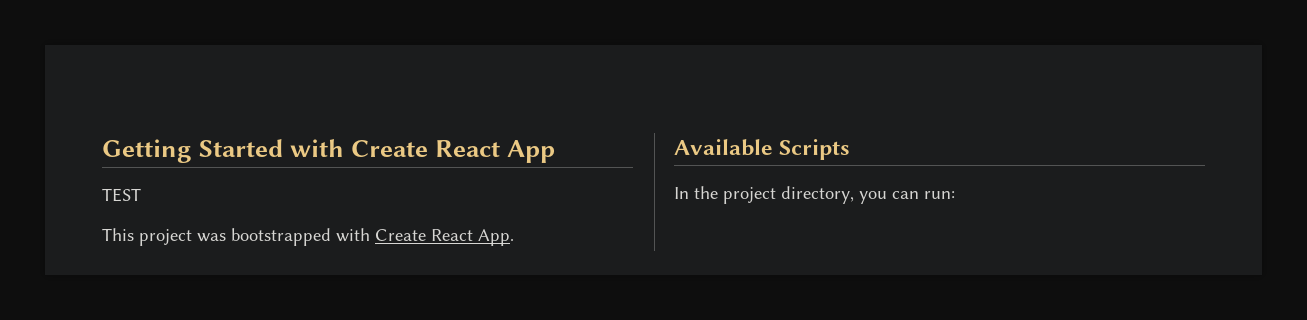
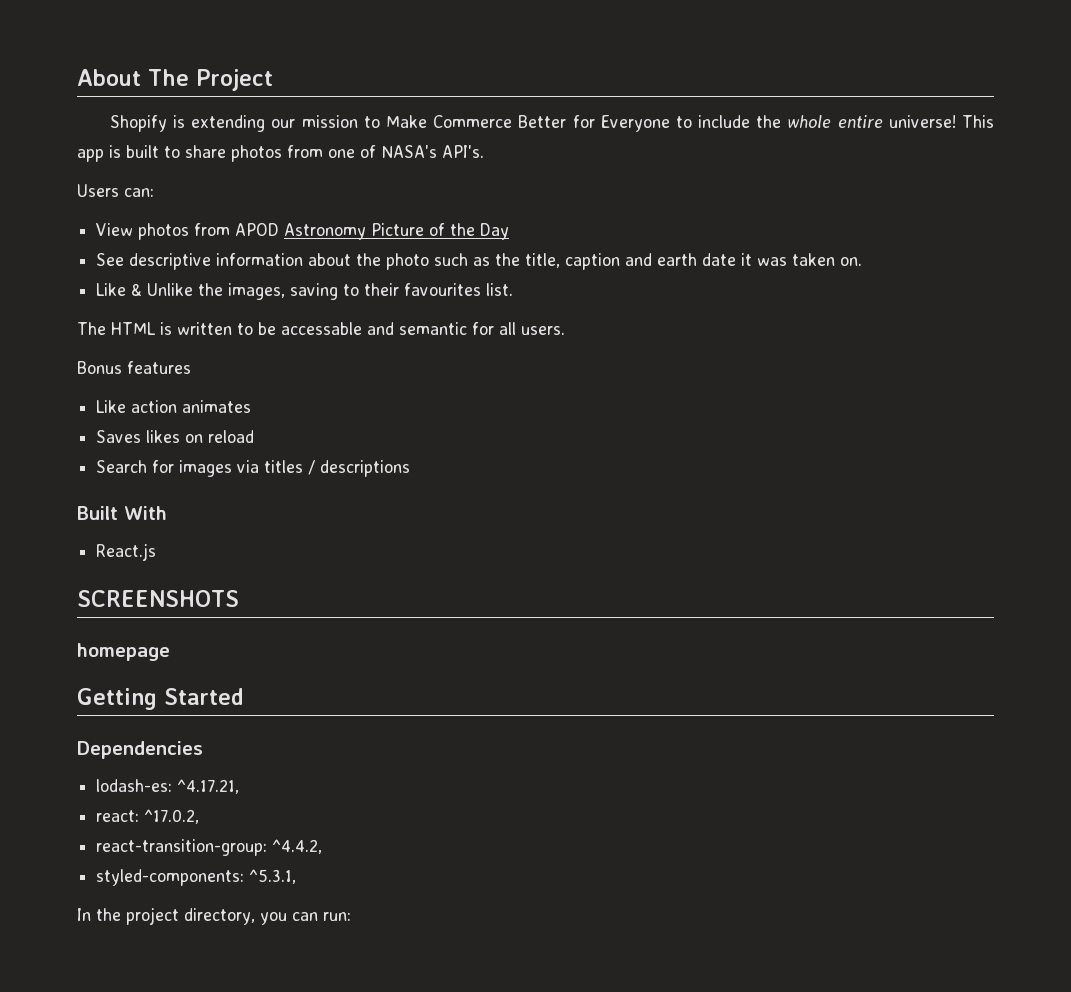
- Getting Started with Create React App
- TEST
- This project was bootstrapped with Create React App.
- Available Scripts
+ About The Project
+ Shopify is extending our mission to Make Commerce Better for Everyone to include the whole entire universe! This app is built to share photos from one of NASA's API's.
+ Users can:
+ View photos from APOD Astronomy Picture of the Day
+ See descriptive information about the photo such as the title, caption and earth date it was taken on.
+ Like & Unlike the images, saving to their favourites list.
+ The HTML is written to be accessable and semantic for all users.
+ Bonus features
+ Like action animates
+ Saves likes on reload
+ Search for images via titles / descriptions
+ Built With
+ React.js
+ SCREENSHOTS
+ homepage
+ Getting Started
+ Dependencies
+ lodash-es: ^4.17.21,
+ react: ^17.0.2,
+ react-transition-group: ^4.4.2,
+ styled-components: ^5.3.1,

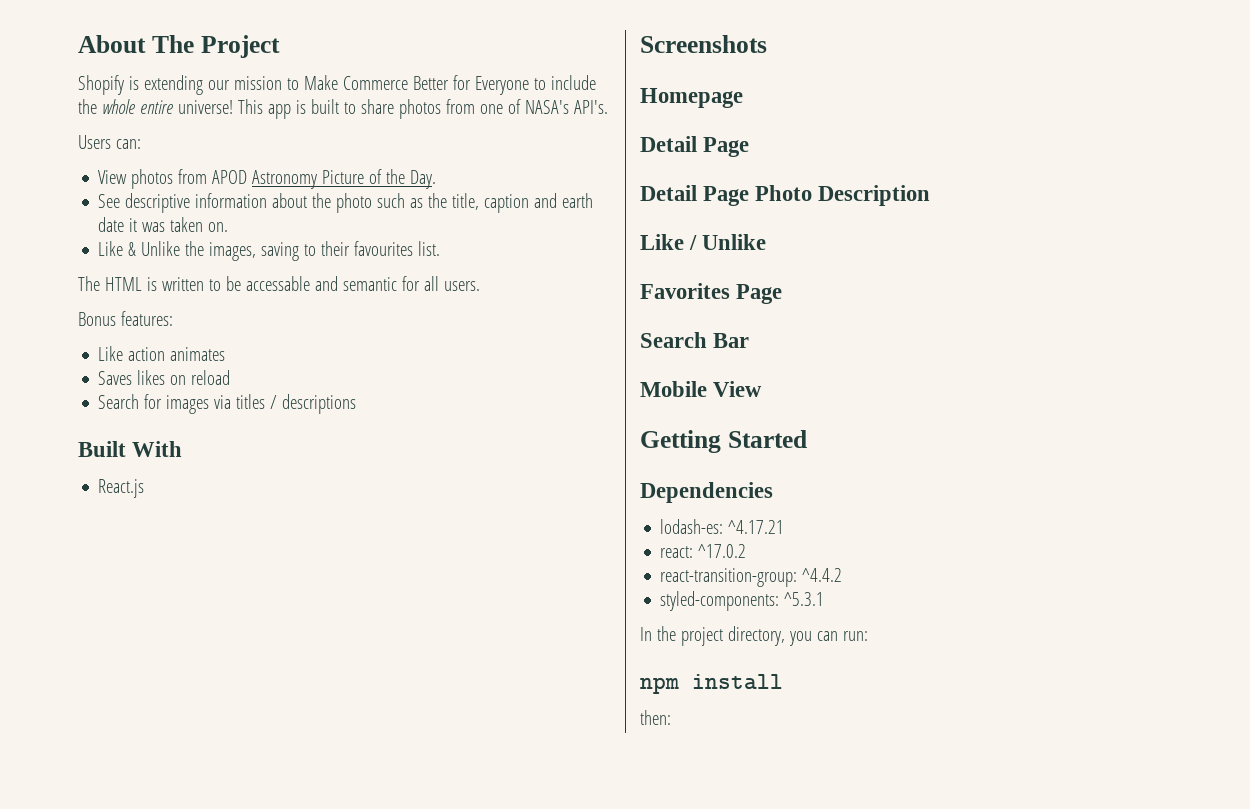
- View photos from APOD Astronomy Picture of the Day
+ View photos from APOD Astronomy Picture of the Day.
- Bonus features
+ Bonus features:
- SCREENSHOTS
- homepage
+ Screenshots
+ Homepage
+ Detail Page
+ Detail Page Photo Description
+ Like / Unlike
+ Favorites Page
+ Search Bar
+ Mobile View
- lodash-es: ^4.17.21,
+ lodash-es: ^4.17.21
- react: ^17.0.2,
+ react: ^17.0.2
- react-transition-group: ^4.4.2,
+ react-transition-group: ^4.4.2
- styled-components: ^5.3.1,
+ styled-components: ^5.3.1
+ npm install
+ then:

